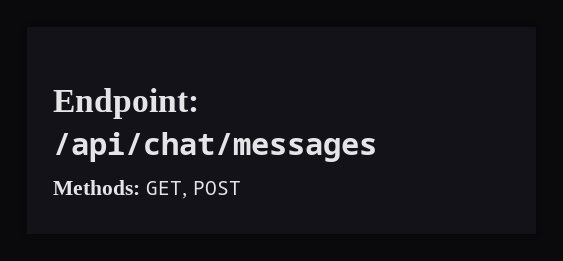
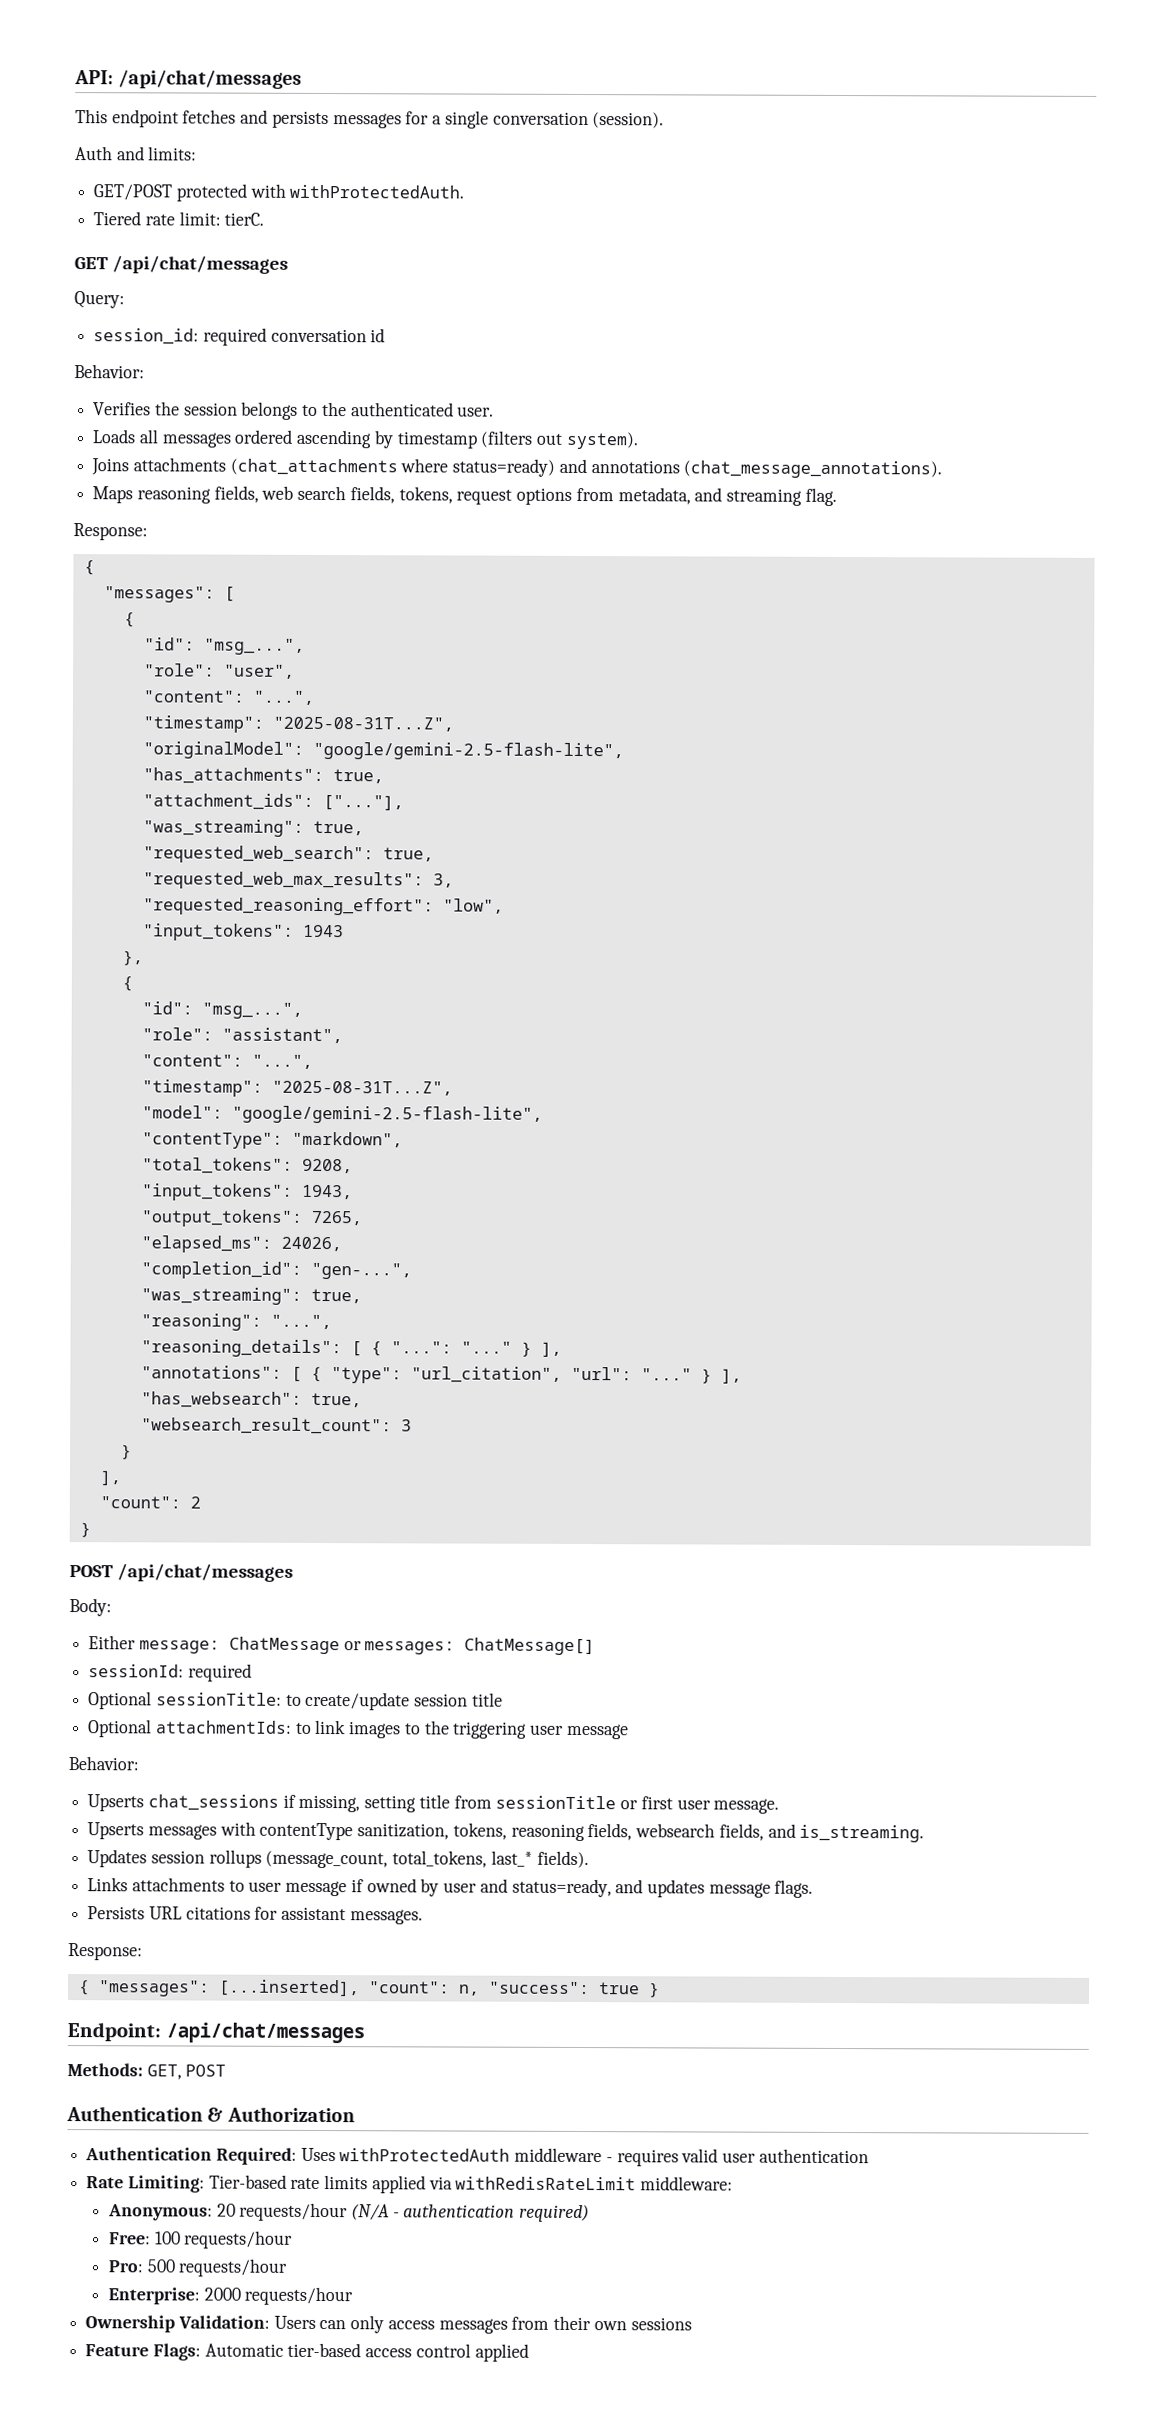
+ API: /api/chat/messages
+ This endpoint fetches and persists messages for a single conversation (session).
+ Auth and limits:
+ GET/POST protected with withProtectedAuth.
+ Tiered rate limit: tierC.
+ GET /api/chat/messages
+ Query:
+ session_id: required conversation id
+ Behavior:
+ Verifies the session belongs to the authenticated user.
+ Loads all messages ordered ascending by timestamp (filters out system).
+ Joins attachments (chat_attachments where status=ready) and annotations (chat_message_annotations).
+ Maps reasoning fields, web search fields, tokens, request options from metadata, and streaming flag.
+ Response:
+ {
+ "messages": [
+ {
+ "id": "msg_...",
+ "role": "user",
+ "content": "...",
+ "timestamp": "2025-08-31T...Z",
+ "originalModel": "google/gemini-2.5-flash-lite",
+ "has_attachments": true,
+ "attachment_ids": ["..."],
+ "was_streaming": true,
+ "requested_web_search": true,
+ "requested_web_max_results": 3,
+ "requested_reasoning_effort": "low",
+ "input_tokens": 1943
+ },
+ {
+ "id": "msg_...",
+ "role": "assistant",
+ "content": "...",
+ "timestamp": "2025-08-31T...Z",
+ "model": "google/gemini-2.5-flash-lite",
+ "contentType": "markdown",
+ "total_tokens": 9208,
+ "input_tokens": 1943,
+ "output_tokens": 7265,
+ "elapsed_ms": 24026,
+ "completion_id": "gen-...",
+ "was_streaming": true,
+ "reasoning": "...",
+ "reasoning_details": [ { "...": "..." } ],
+ "annotations": [ { "type": "url_citation", "url": "..." } ],
+ "has_websearch": true,
+ "websearch_result_count": 3
+ }
+ ],
+ "count": 2
+ }
+ POST /api/chat/messages
+ Body:
+ Either message: ChatMessage or messages: ChatMessage[]
+ sessionId: required
+ Optional sessionTitle: to create/update session title
+ Optional attachmentIds: to link images to the triggering user message
+ Behavior:
+ Upserts chat_sessions if missing, setting title from sessionTitle or first user message.
+ Upserts messages with contentType sanitization, tokens, reasoning fields, websearch fields, and is_streaming.
+ Updates session rollups (message_count, total_tokens, last_* fields).
+ Links attachments to user message if owned by user and status=ready, and updates message flags.
+ Persists URL citations for assistant messages.
+ Response:
+ { "messages": [...inserted], "count": n, "success": true }
+ Authentication & Authorization
+ Authentication Required: Uses withProtectedAuth middleware - requires valid user authentication
+ Rate Limiting: Tier-based rate limits applied via withRedisRateLimit middleware:
+ Anonymous: 20 requests/hour (N/A - authentication required)
+ Free: 100 requests/hour
+ Pro: 500 requests/hour
+ Enterprise: 2000 requests/hour
+ Ownership Validation: Users can only access messages from their own sessions
+ Feature Flags: Automatic tier-based access control applied

